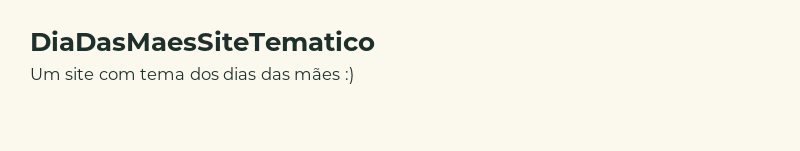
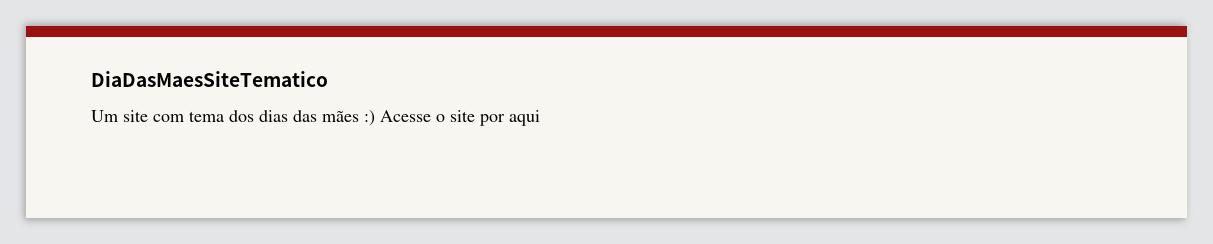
- Um site com tema dos dias das mães :)
+ Um site com tema dos dias das mães :) Acesse o site por aqui

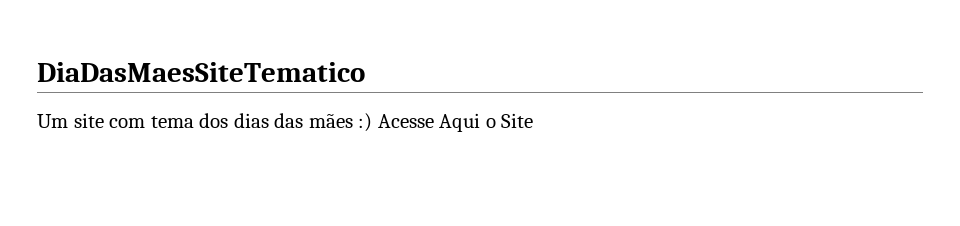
- Um site com tema dos dias das mães :) Acesse o site por aqui
+ Um site com tema dos dias das mães :) Acesse Aqui o Site

